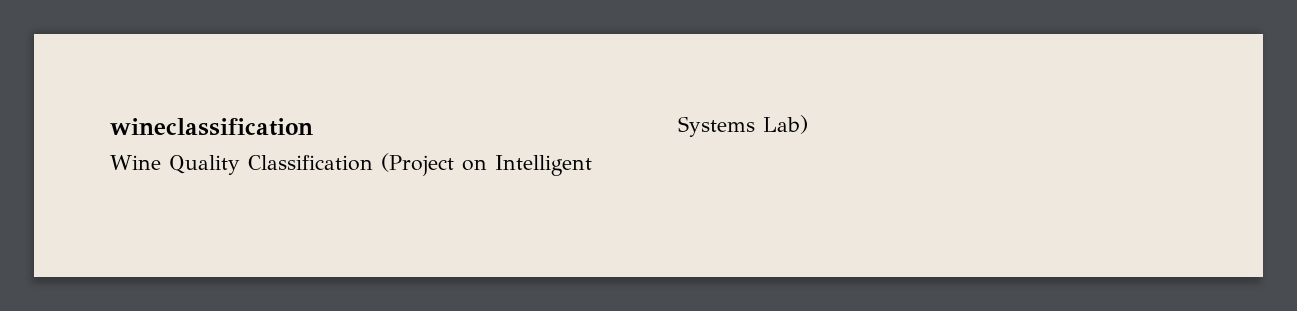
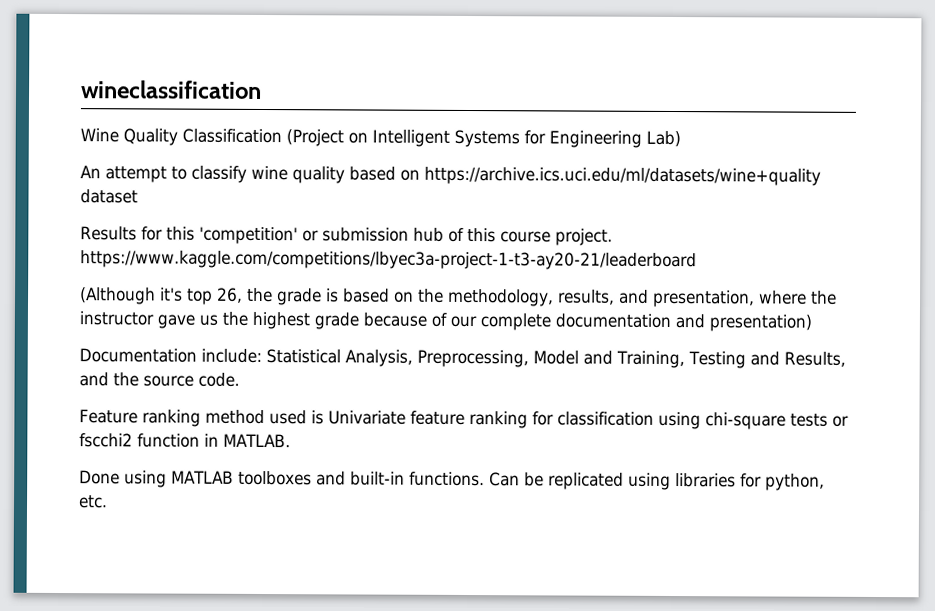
- Wine Quality Classification (Project on Intelligent Systems Lab)
+ Wine Quality Classification (Project on Intelligent Systems for Engineering Lab)
+ An attempt to classify wine quality based on https://archive.ics.uci.edu/ml/datasets/wine+quality dataset
+ Results for this 'competition' or submission hub of this course project. https://www.kaggle.com/competitions/lbyec3a-project-1-t3-ay20-21/leaderboard
+ (Although it's top 26, the grade is based on the methodology, results, and presentation, where the instructor gave us the highest grade because of our complete documentation and presentation)
+ Documentation include: Statistical Analysis, Preprocessing, Model and Training, Testing and Results, and the source code.
+ Feature ranking method used is Univariate feature ranking for classification using chi-square tests or fscchi2 function in MATLAB.
+ Done using MATLAB toolboxes and built-in functions. Can be replicated using libraries for python, etc.

